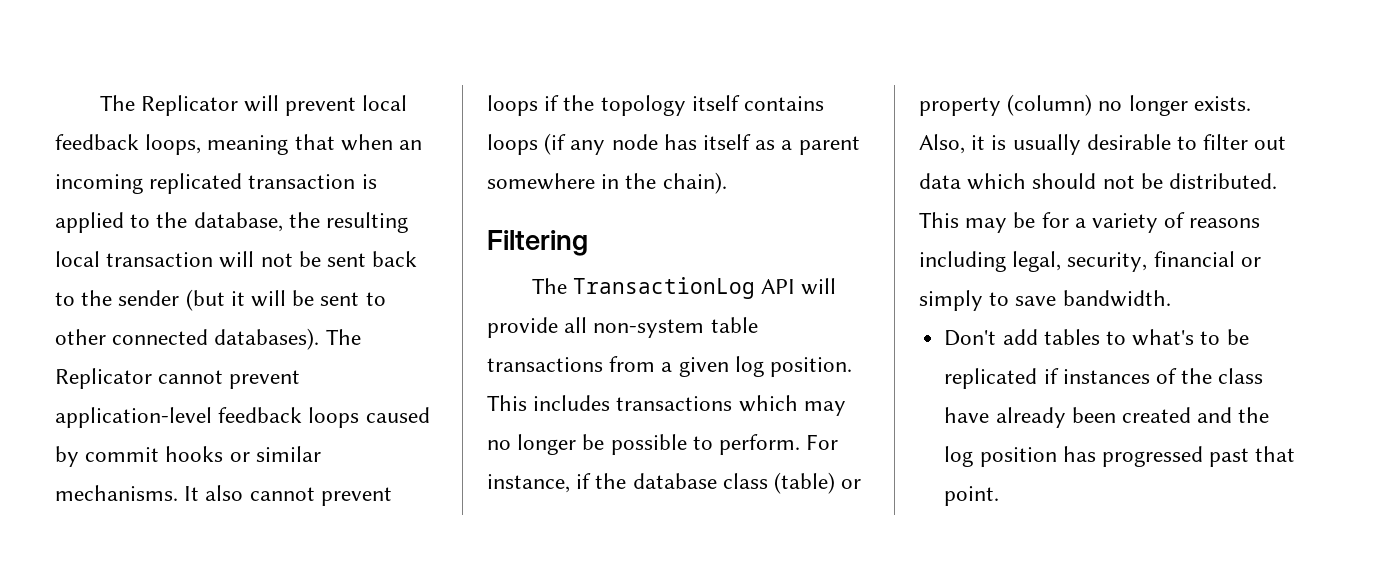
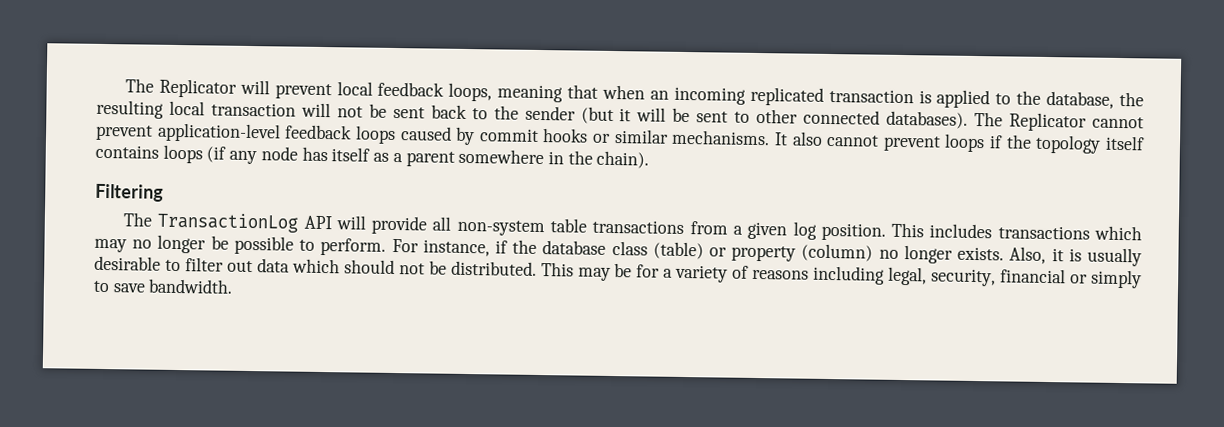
- Don't add tables to what's to be replicated if instances of the class have already been created and the log position has progressed past that point.

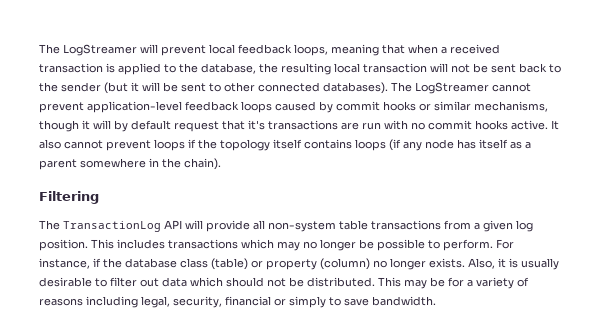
- The Replicator will prevent local feedback loops, meaning that when an incoming replicated transaction is applied to the database, the resulting local transaction will not be sent back to the sender (but it will be sent to other connected databases).
+ The LogStreamer will prevent local feedback loops, meaning that when a received transaction is applied to the database, the resulting local transaction will not be sent back to the sender (but it will be sent to other connected databases).
- The Replicator cannot prevent application-level feedback loops caused by commit hooks or similar mechanisms.
+ The LogStreamer cannot prevent application-level feedback loops caused by commit hooks or similar mechanisms, though it will by default request that it's transactions are run with no commit hooks active.

